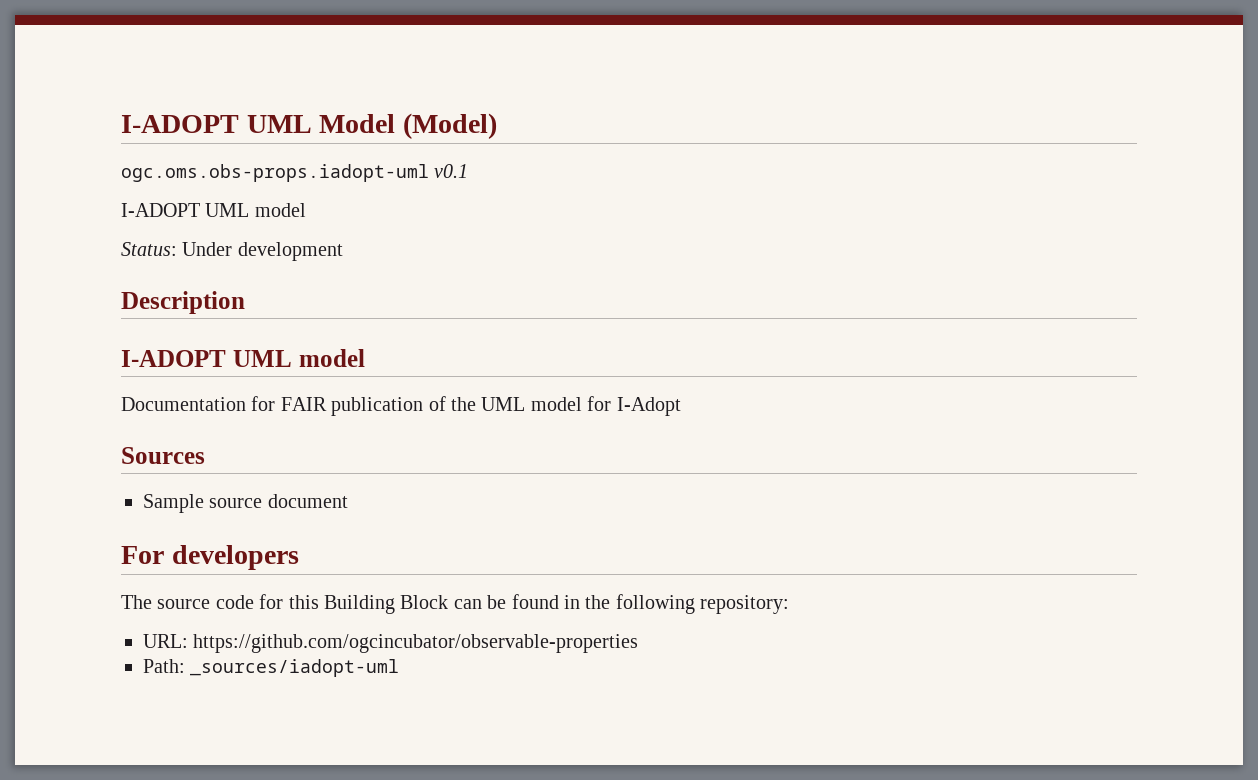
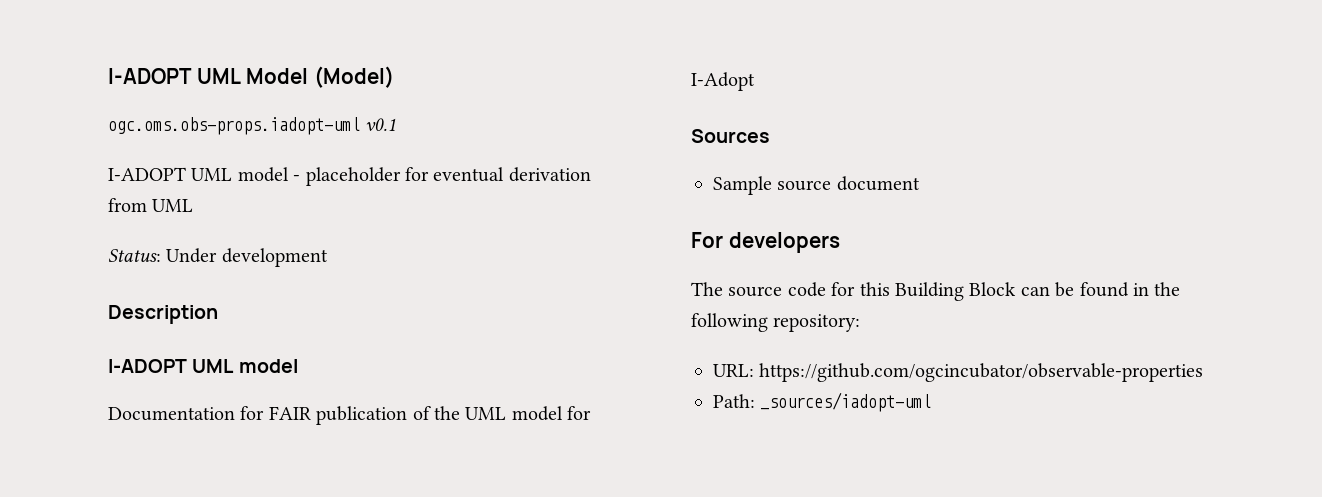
  ogc.oms.obs-props.iadopt-uml v0.1
- I-ADOPT UML model
+ I-ADOPT UML model - placeholder for eventual derivation from UML

